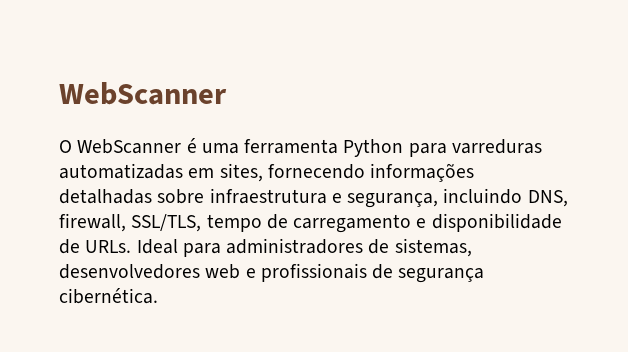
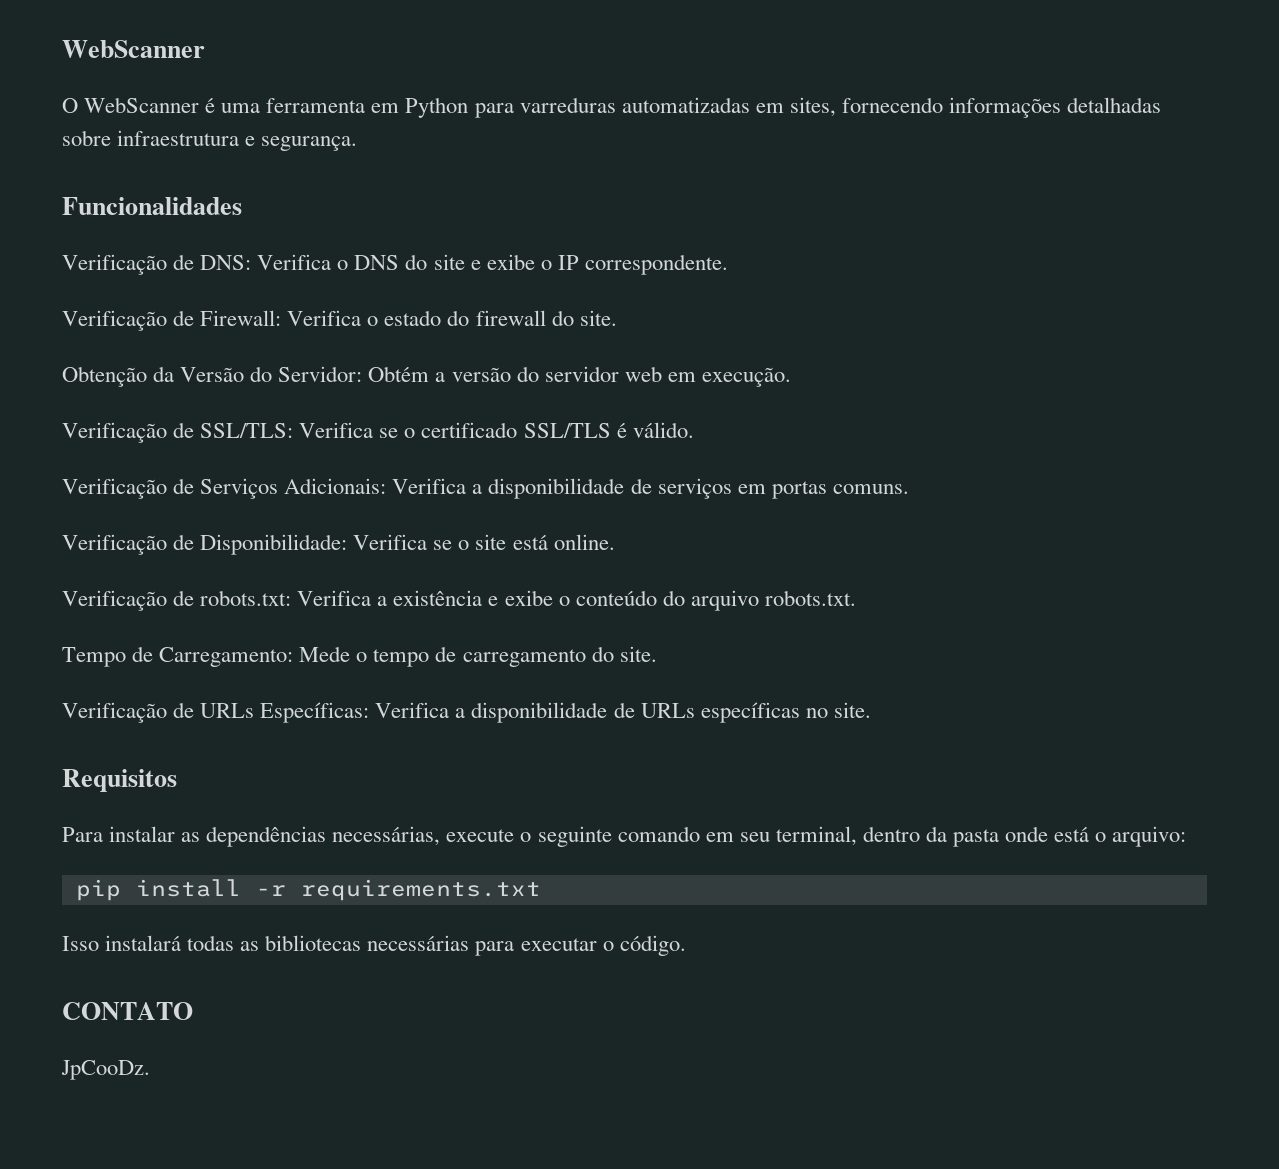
- O WebScanner é uma ferramenta Python para varreduras automatizadas em sites, fornecendo informações detalhadas sobre infraestrutura e segurança, incluindo DNS, firewall, SSL/TLS, tempo de carregamento e disponibilidade de URLs. Ideal para administradores de sistemas, desenvolvedores web e profissionais de segurança cibernética.
+ O WebScanner é uma ferramenta em Python para varreduras automatizadas em sites, fornecendo informações detalhadas sobre infraestrutura e segurança.
+ Funcionalidades
+ Verificação de DNS: Verifica o DNS do site e exibe o IP correspondente.
+ Verificação de Firewall: Verifica o estado do firewall do site.
+ Obtenção da Versão do Servidor: Obtém a versão do servidor web em execução.
+ Verificação de SSL/TLS: Verifica se o certificado SSL/TLS é válido.
+ Verificação de Serviços Adicionais: Verifica a disponibilidade de serviços em portas comuns.
+ Verificação de Disponibilidade: Verifica se o site está online.
+ Verificação de robots.txt: Verifica a existência e exibe o conteúdo do arquivo robots.txt.
+ Tempo de Carregamento: Mede o tempo de carregamento do site.
+ Verificação de URLs Específicas: Verifica a disponibilidade de URLs específicas no site.
+ Requisitos
+ Para instalar as dependências necessárias, execute o seguinte comando em seu terminal, dentro da pasta onde está o arquivo:
+ pip install -r requirements.txt
+ Isso instalará todas as bibliotecas necessárias para executar o código.
+ CONTATO
+ JpCooDz.

